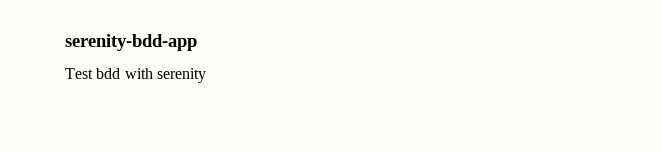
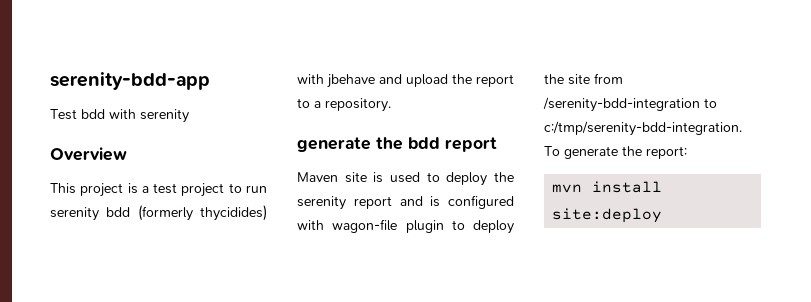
+ Overview
+ This project is a test project to run serenity bdd (formerly thycidides) with jbehave and upload the report to a repository.
+ generate the bdd report
+ Maven site is used to deploy the serenity report and is configured with wagon-file plugin to deploy the site from /serenity-bdd-integration to c:/tmp/serenity-bdd-integration. To generate the report:
+ mvn install site:deploy

